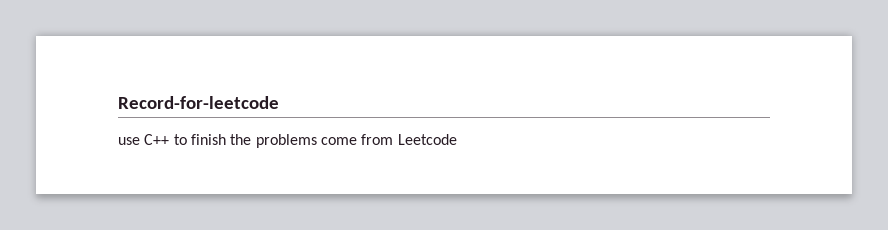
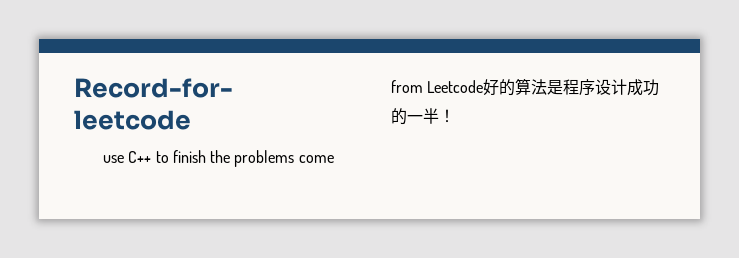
- use C++ to finish the problems come from Leetcode
+ use C++ to finish the problems come from Leetcode好的算法是程序设计成功的一半！

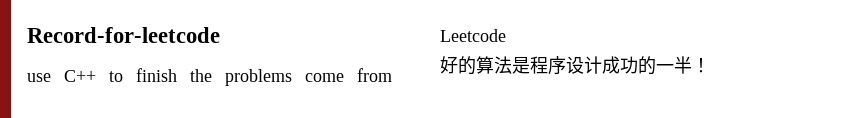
- use C++ to finish the problems come from Leetcode好的算法是程序设计成功的一半！
+ use C++ to finish the problems come from Leetcode
+ 好的算法是程序设计成功的一半！

